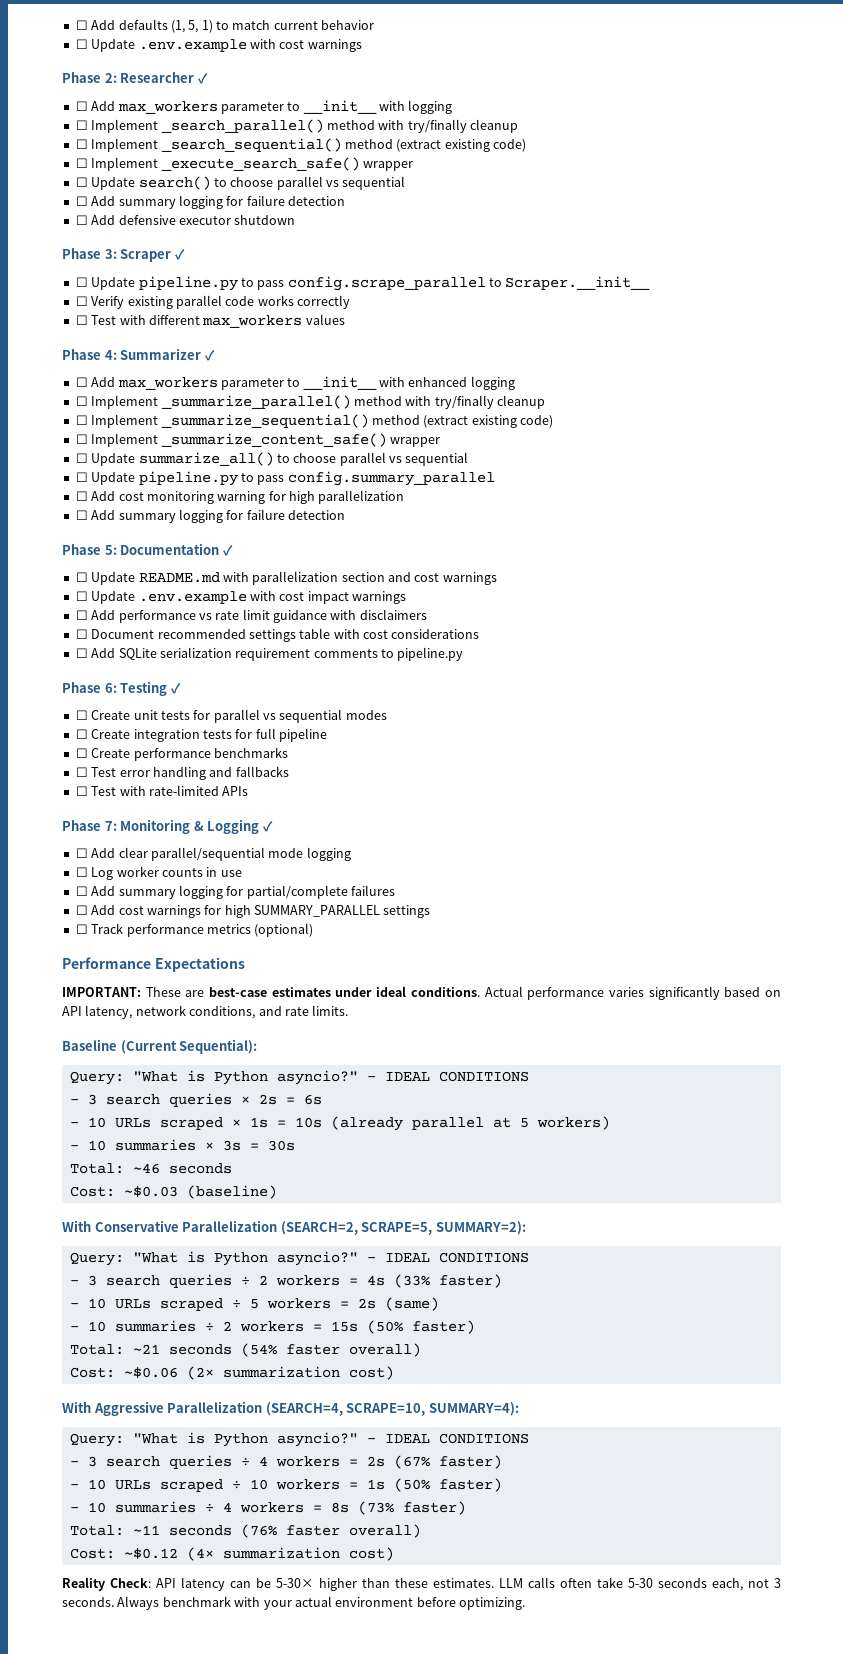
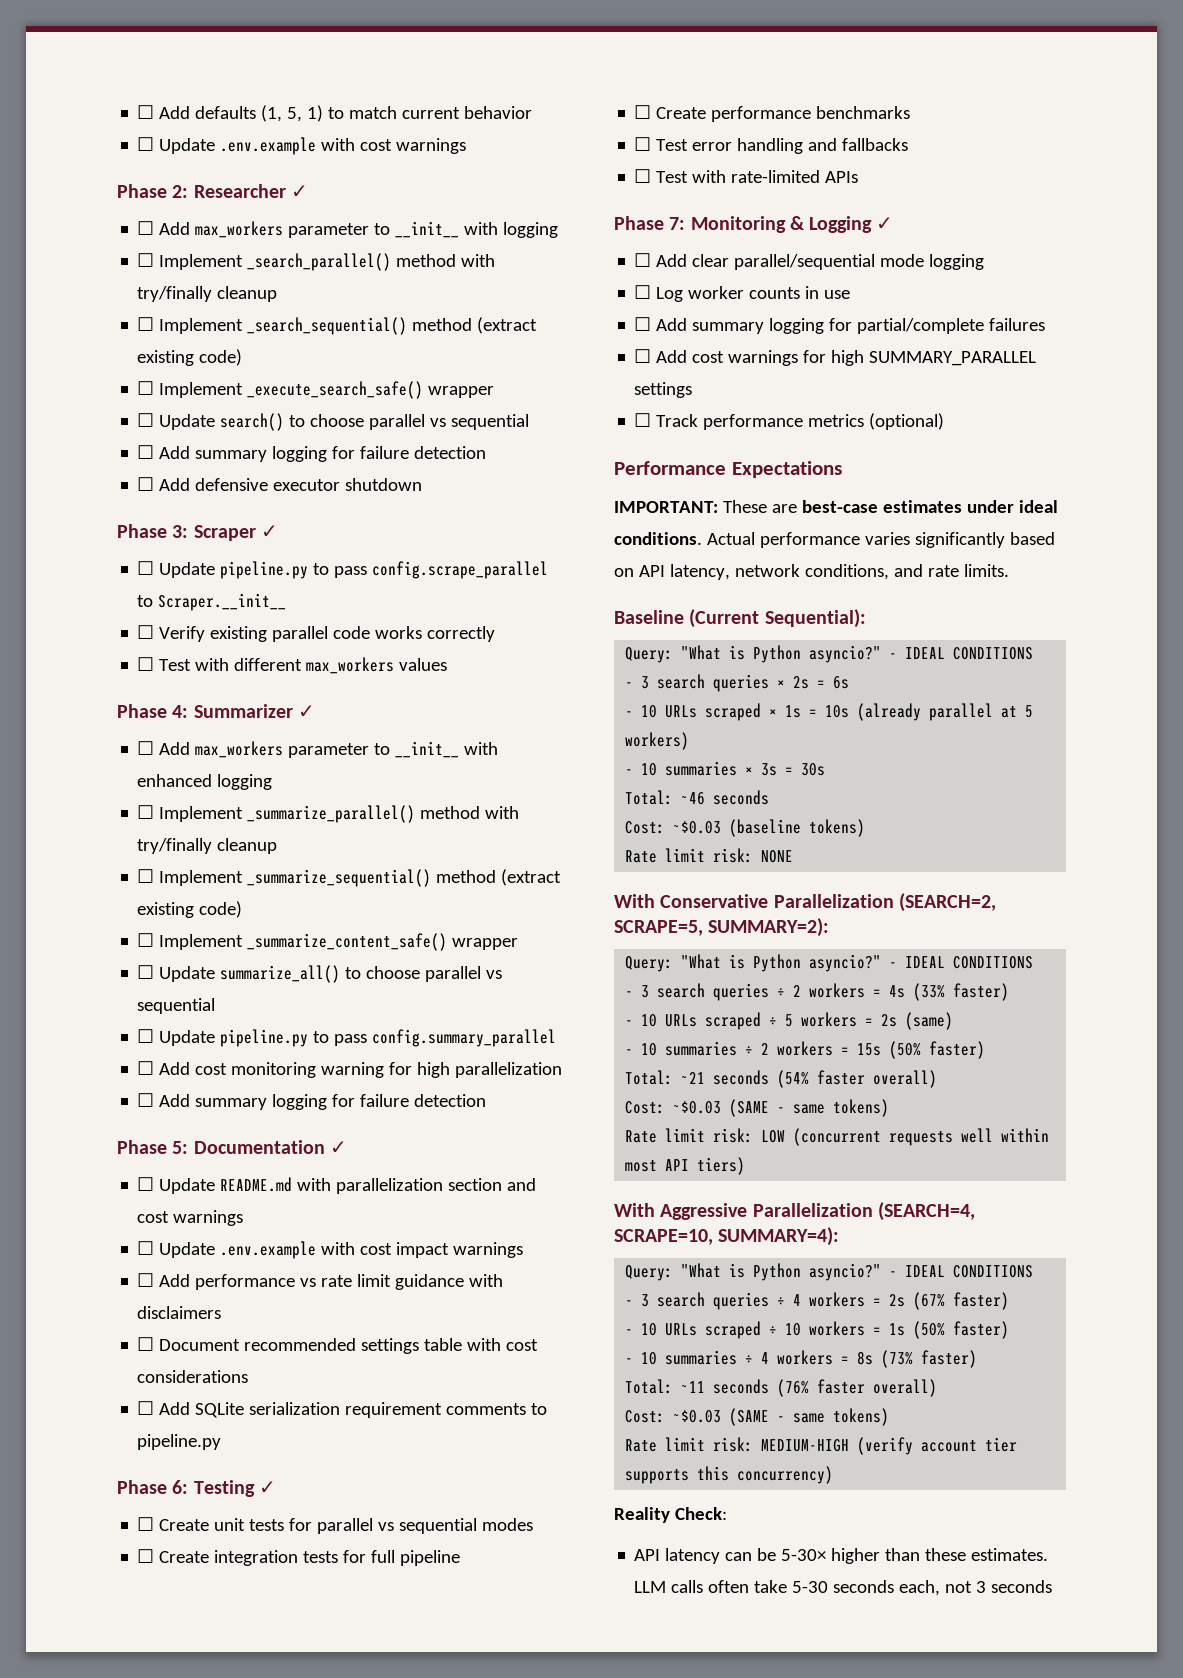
- Cost: ~$0.03 (baseline)
+ Cost: ~$0.03 (baseline tokens)
+ Rate limit risk: NONE
  Total: ~21 seconds (54% faster overall)
- Cost: ~$0.06 (2× summarization cost)
+ Cost: ~$0.03 (SAME - same tokens)
+ Rate limit risk: LOW (concurrent requests well within most API tiers)
  Total: ~11 seconds (76% faster overall)
- Cost: ~$0.12 (4× summarization cost)
+ Cost: ~$0.03 (SAME - same tokens)
+ Rate limit risk: MEDIUM-HIGH (verify account tier supports this concurrency)
- Reality Check: API latency can be 5-30× higher than these estimates.
+ Reality Check:
+ API latency can be 5-30× higher than these estimates.
- LLM calls often take 5-30 seconds each, not 3 seconds. Always benchmark with your actual environment before optimizing.
+ LLM calls often take 5-30 seconds each, not 3 seconds

